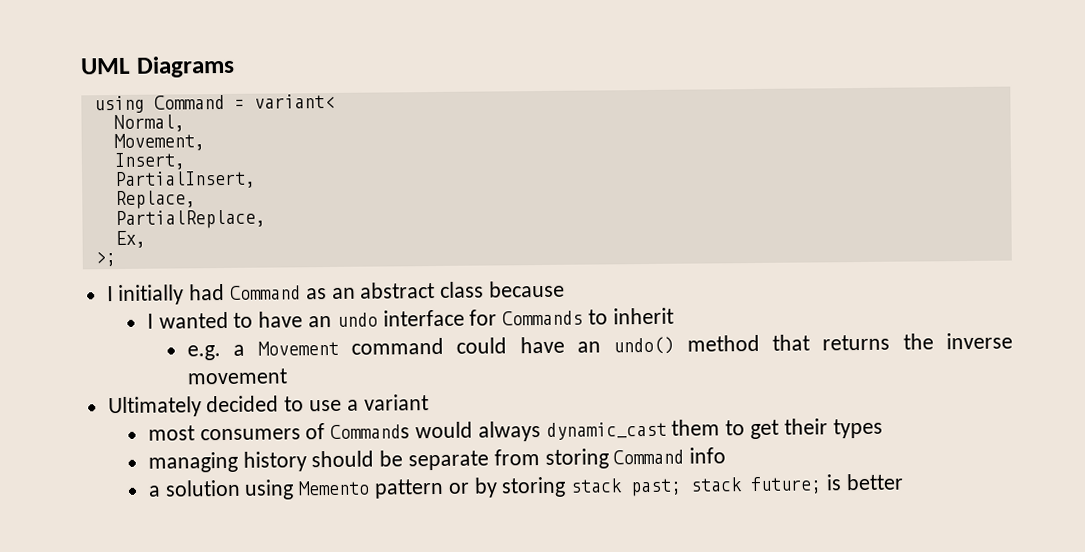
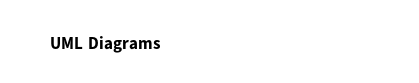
- using Command = variant<
- Normal,
- Movement,
- Insert,
- PartialInsert,
- Replace,
- PartialReplace,
- Ex,
- >;
- I initially had Command as an abstract class because
- I wanted to have an undo interface for Commands to inherit
- e.g. a Movement command could have an undo() method that returns the inverse movement
- Ultimately decided to use a variant
- most consumers of Commands would always dynamic_cast them to get their types
- managing history should be separate from storing Command info
- a solution using Memento pattern or by storing stack past; stack future; is better

